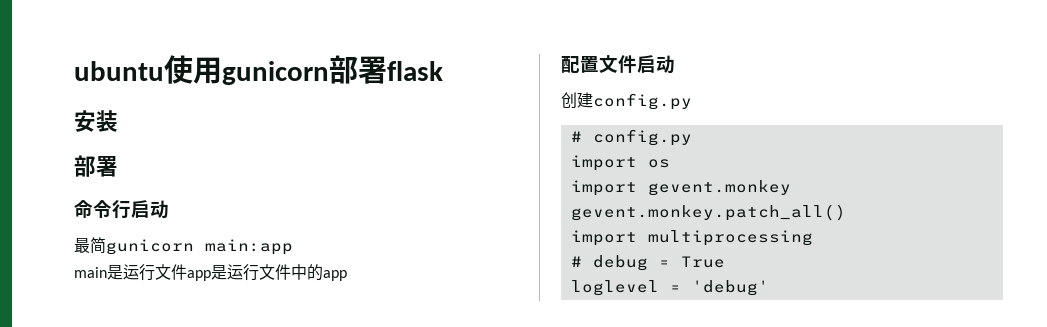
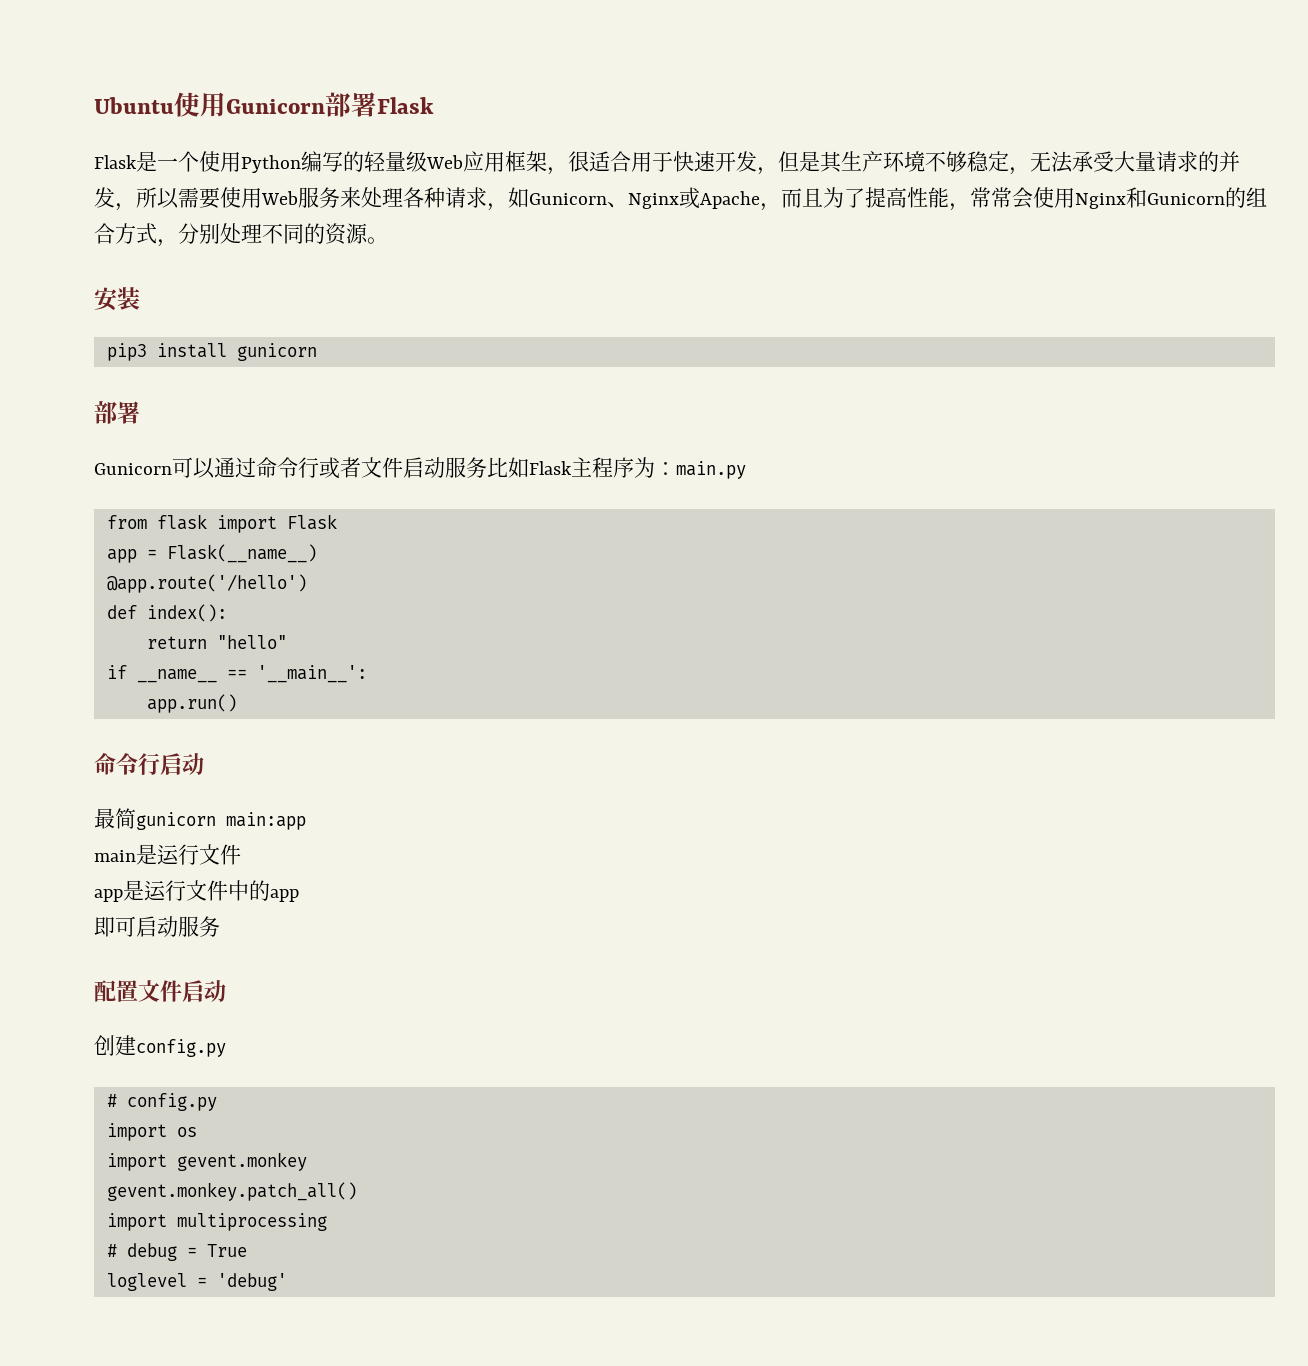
- ubuntu使用gunicorn部署flask
+ Ubuntu使用Gunicorn部署Flask
+ Flask是一个使用Python编写的轻量级Web应用框架，很适合用于快速开发，但是其生产环境不够稳定，无法承受大量请求的并发，所以需要使用Web服务来处理各种请求，如Gunicorn、Nginx或Apache，而且为了提高性能，常常会使用Nginx和Gunicorn的组合方式，分别处理不同的资源。
  安装
+ pip3 install gunicorn
  部署
+ Gunicorn可以通过命令行或者文件启动服务比如Flask主程序为：main.py
+ from flask import Flask
+ app = Flask(__name__)
+ @app.route('/hello')
+ def index():
+ return "hello"
+ if __name__ == '__main__':
+ app.run()
- main是运行文件app是运行文件中的app
+ main是运行文件
+ app是运行文件中的app
+ 即可启动服务

